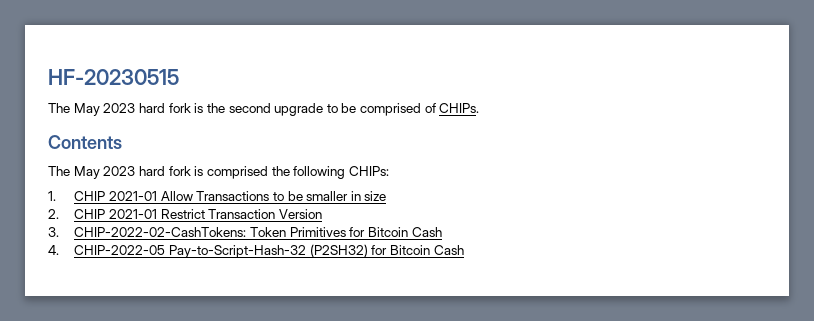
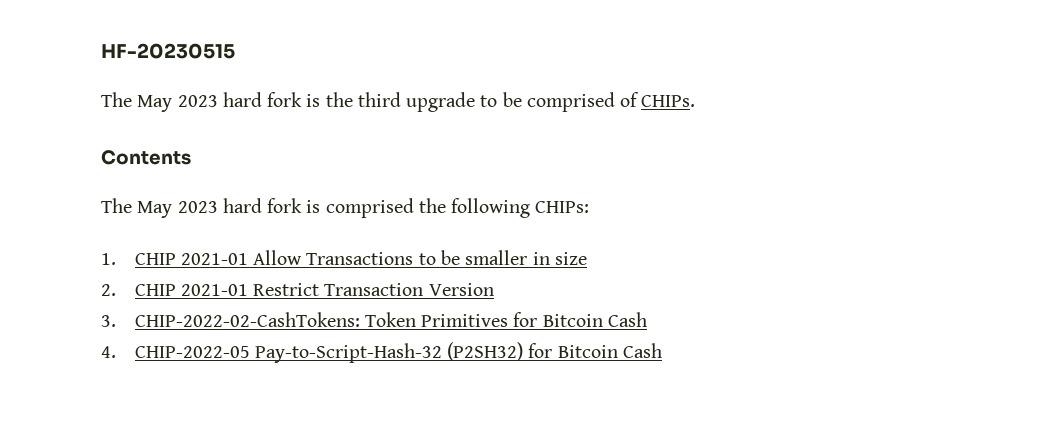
- The May 2023 hard fork is the second upgrade to be comprised of CHIPs.
+ The May 2023 hard fork is the third upgrade to be comprised of CHIPs.

